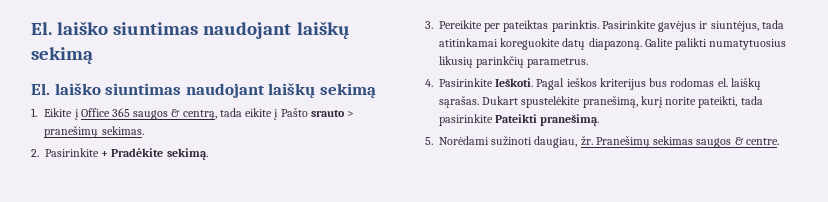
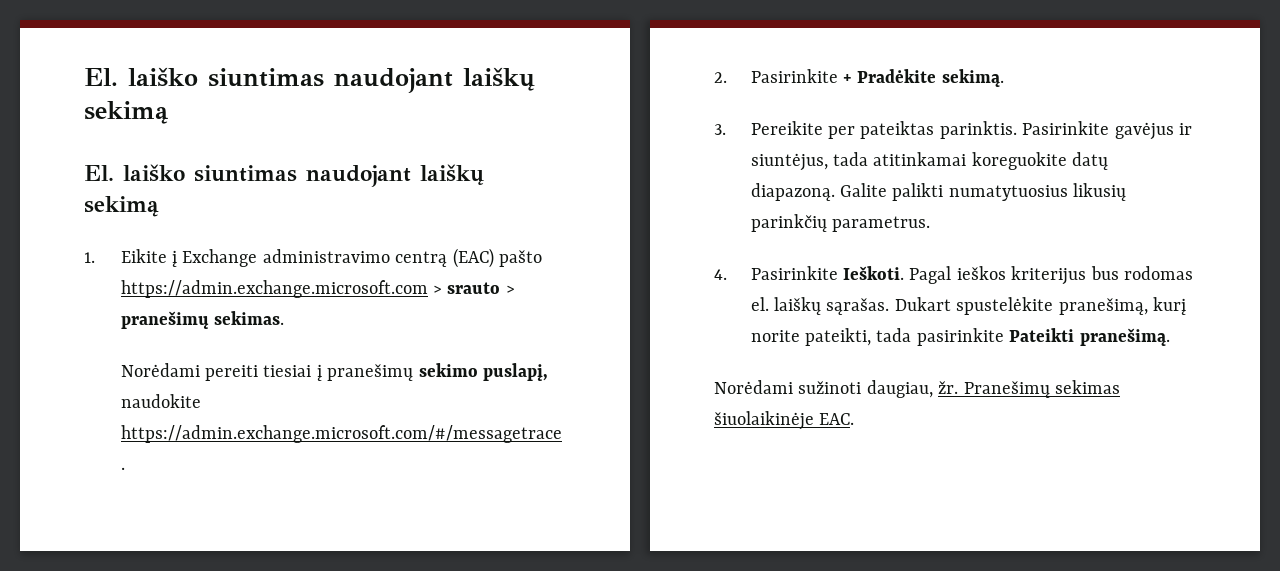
- 1. Eikite į Office 365 saugos & centrą, tada eikite į Pašto srauto > pranešimų sekimas.
+ 1. Eikite į Exchange administravimo centrą (EAC) pašto https://admin.exchange.microsoft.com > srauto > pranešimų sekimas.
+ Norėdami pereiti tiesiai į pranešimų sekimo puslapį, naudokite https://admin.exchange.microsoft.com/#/messagetrace .
- 5. Norėdami sužinoti daugiau, žr.
+ Norėdami sužinoti daugiau, žr.
- Pranešimų sekimas saugos & centre.
+ Pranešimų sekimas šiuolaikinėje EAC.

